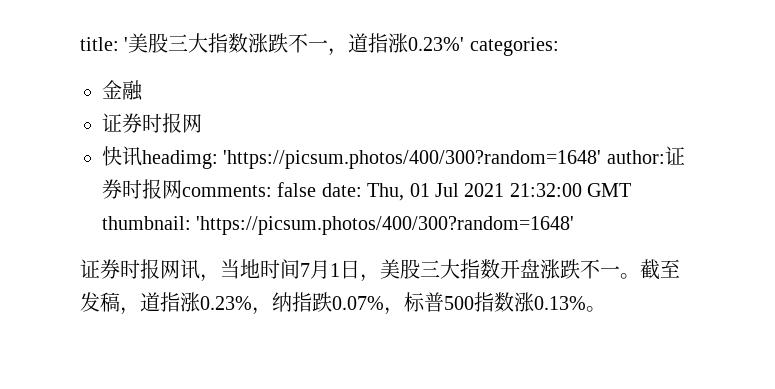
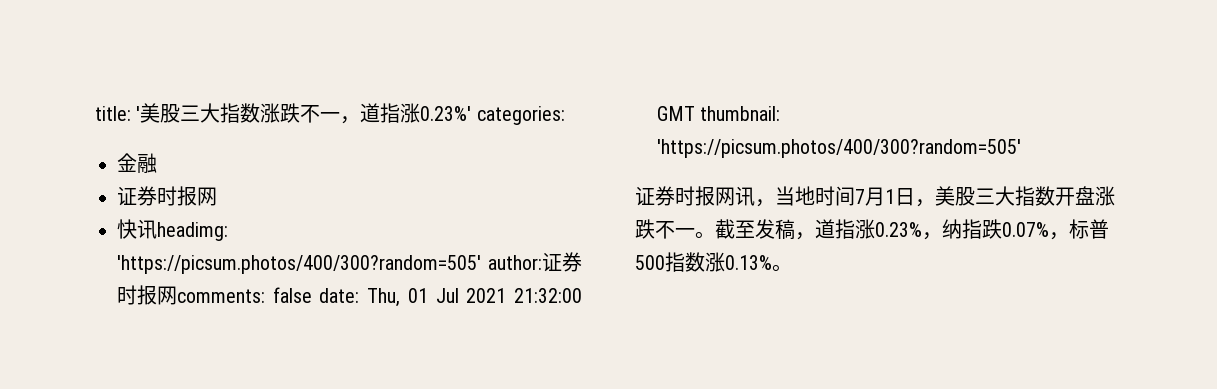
- 快讯headimg: 'https://picsum.photos/400/300?random=1648' author:证券时报网comments: false date: Thu, 01 Jul 2021 21:32:00 GMT thumbnail: 'https://picsum.photos/400/300?random=1648'
+ 快讯headimg: 'https://picsum.photos/400/300?random=505' author:证券时报网comments: false date: Thu, 01 Jul 2021 21:32:00 GMT thumbnail: 'https://picsum.photos/400/300?random=505'

